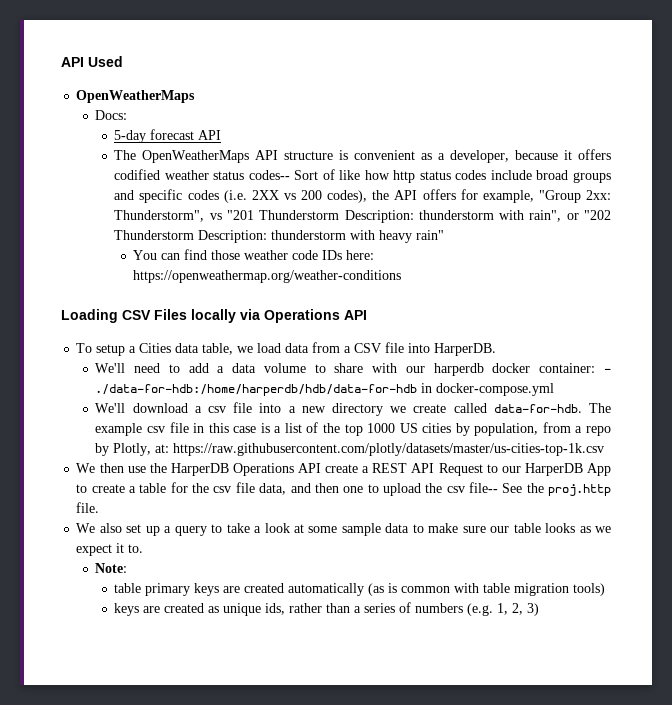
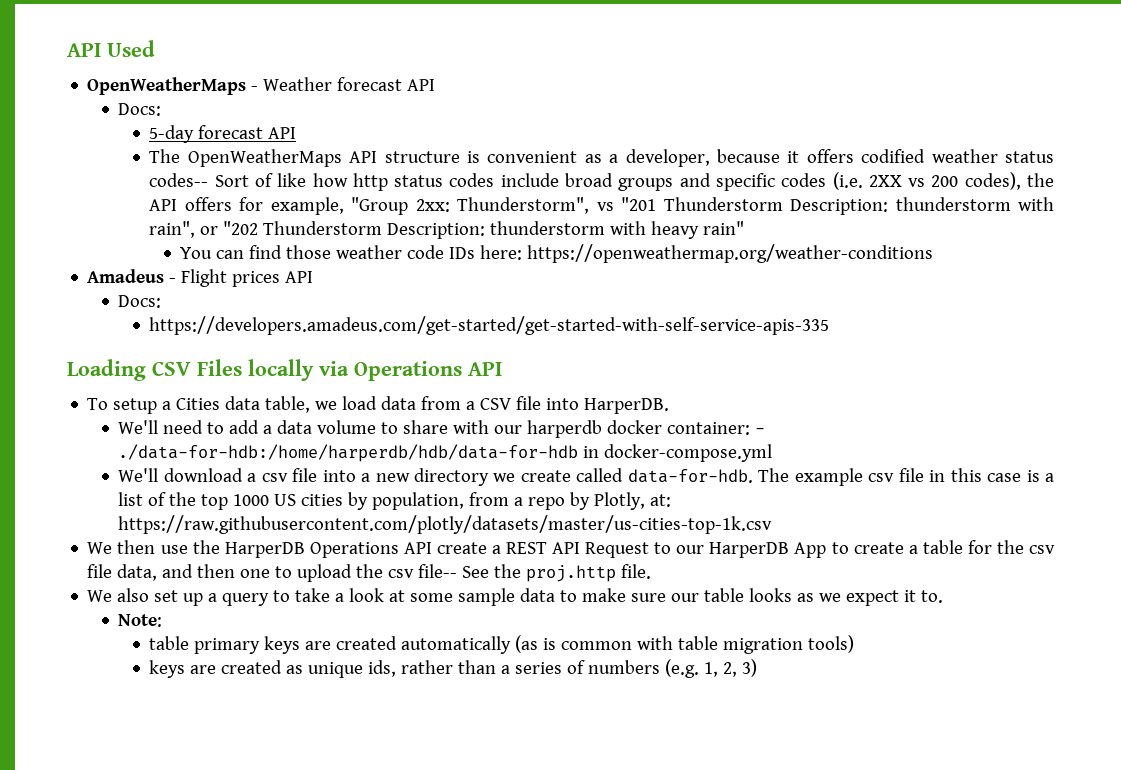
  API Used
- OpenWeatherMaps
+ OpenWeatherMaps - Weather forecast API
+ Amadeus - Flight prices API
+ Docs:
+ https://developers.amadeus.com/get-started/get-started-with-self-service-apis-335

